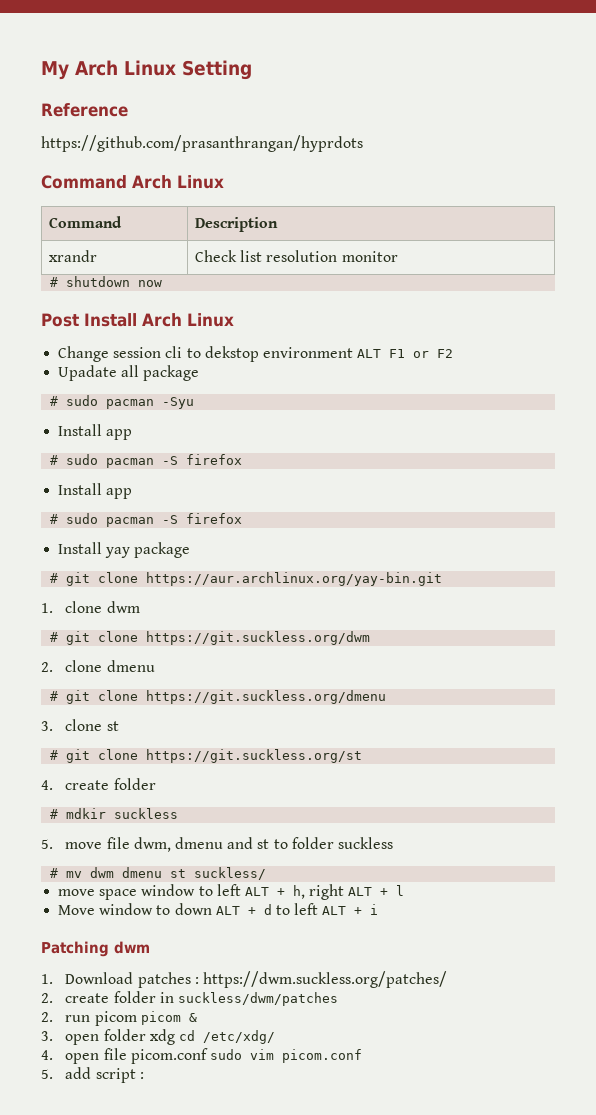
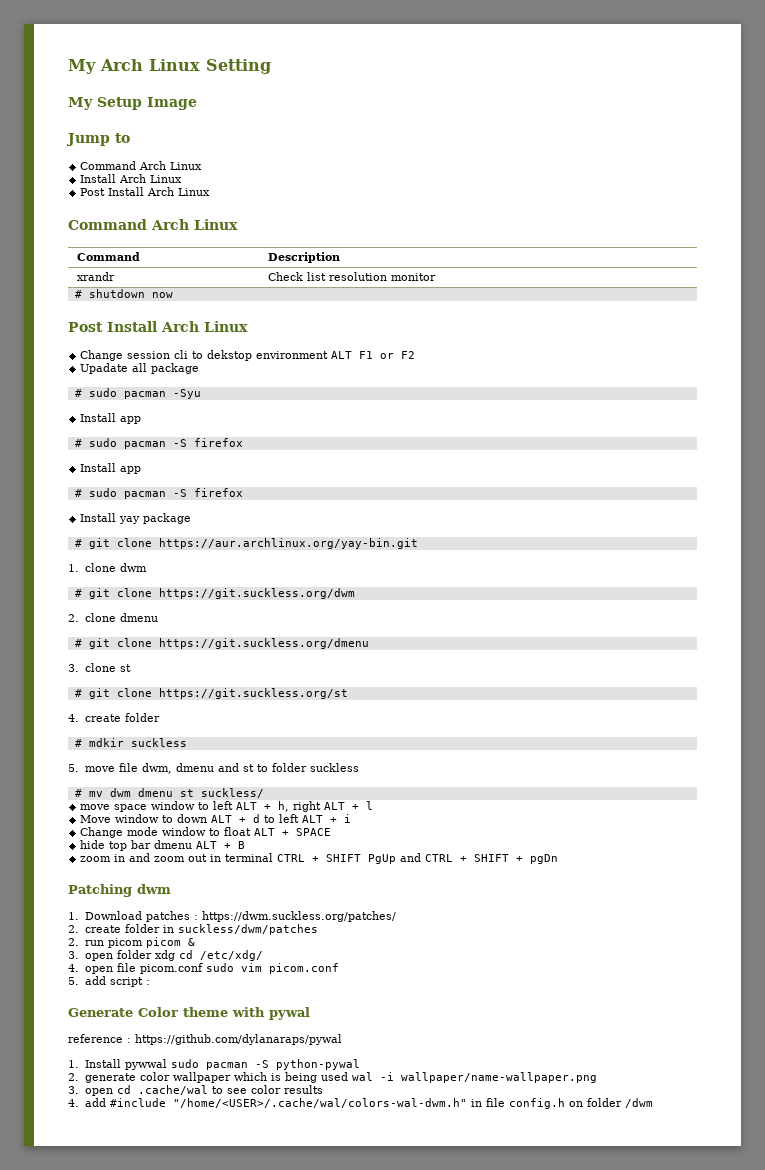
- Reference
- https://github.com/prasanthrangan/hyprdots
+ My Setup Image
+ Jump to
+ Command Arch Linux
+ Install Arch Linux
+ Post Install Arch Linux
+ Change mode window to float ALT + SPACE
+ hide top bar dmenu ALT + B
+ zoom in and zoom out in terminal CTRL + SHIFT PgUp and CTRL + SHIFT + pgDn
+ Generate Color theme with pywal
+ reference : https://github.com/dylanaraps/pywal
+ 1. Install pywwal sudo pacman -S python-pywal
+ 2. generate color wallpaper which is being used wal -i wallpaper/name-wallpaper.png
+ 3. open cd .cache/wal to see color results
+ 4. add #include "/home/<USER>/.cache/wal/colors-wal-dwm.h" in file config.h on folder /dwm

